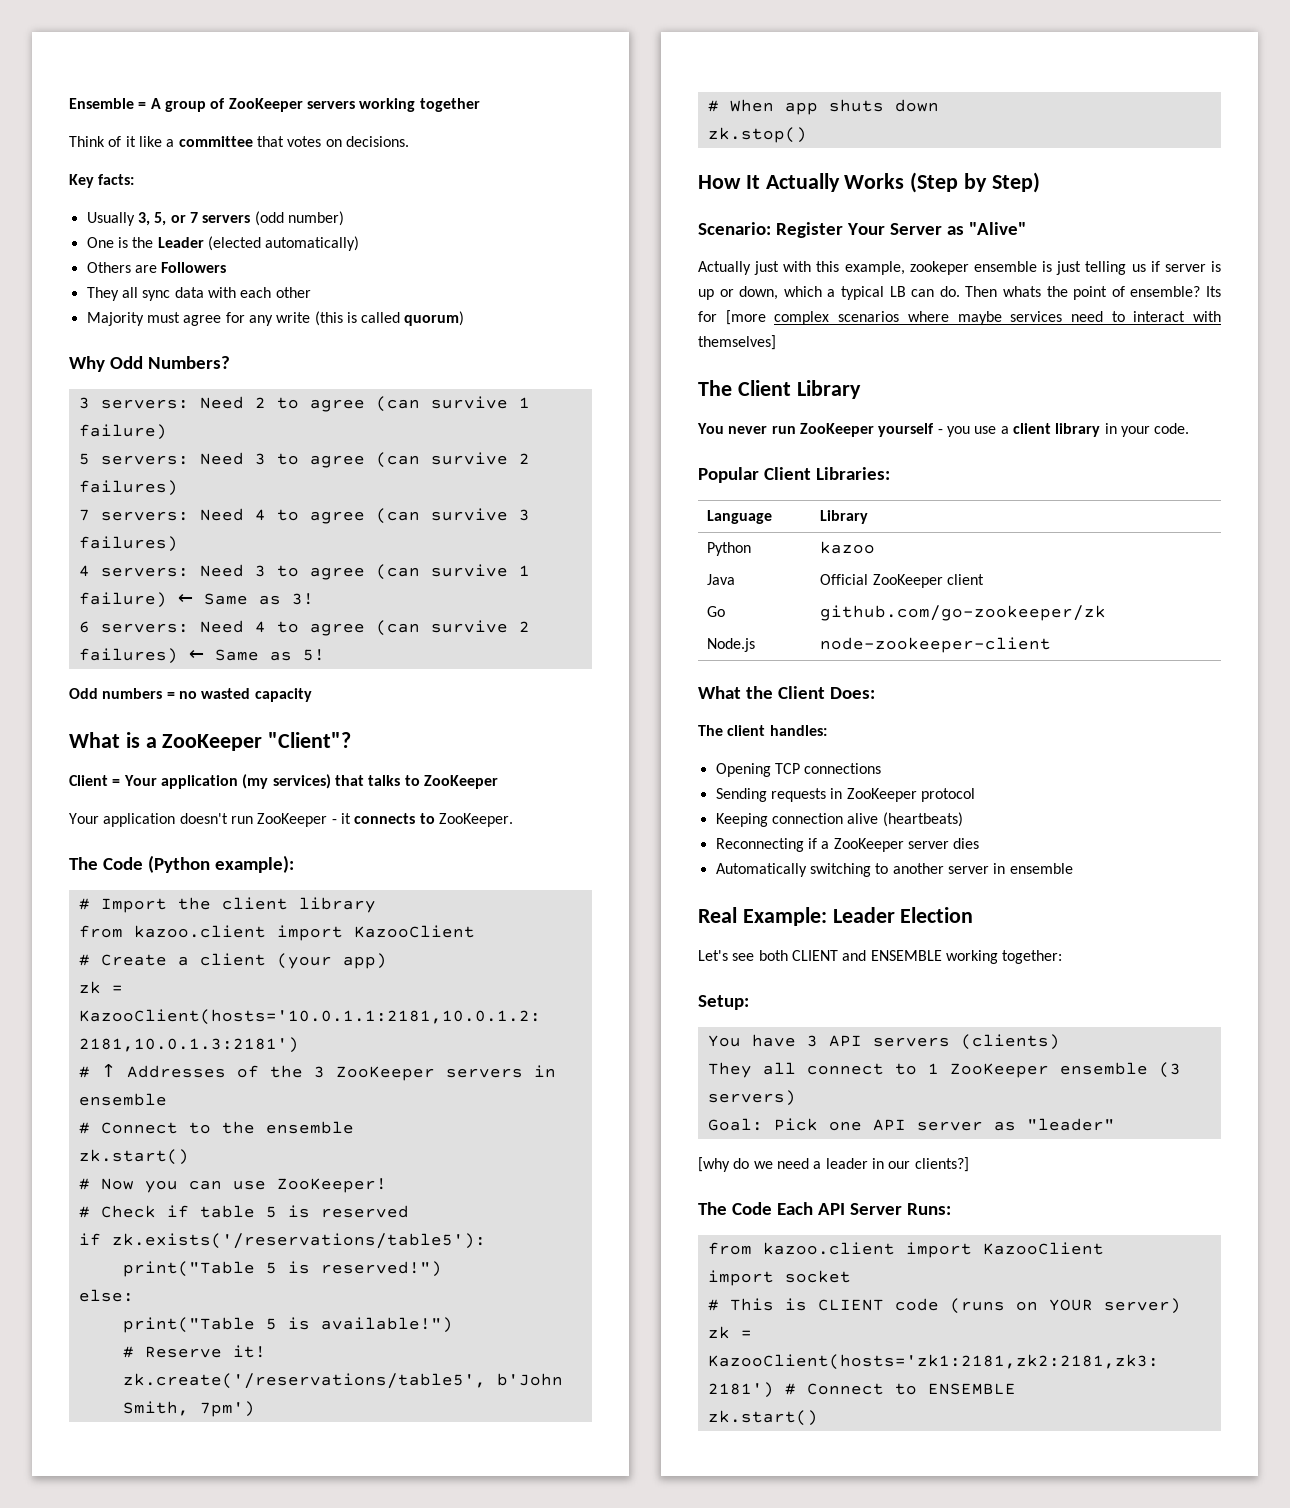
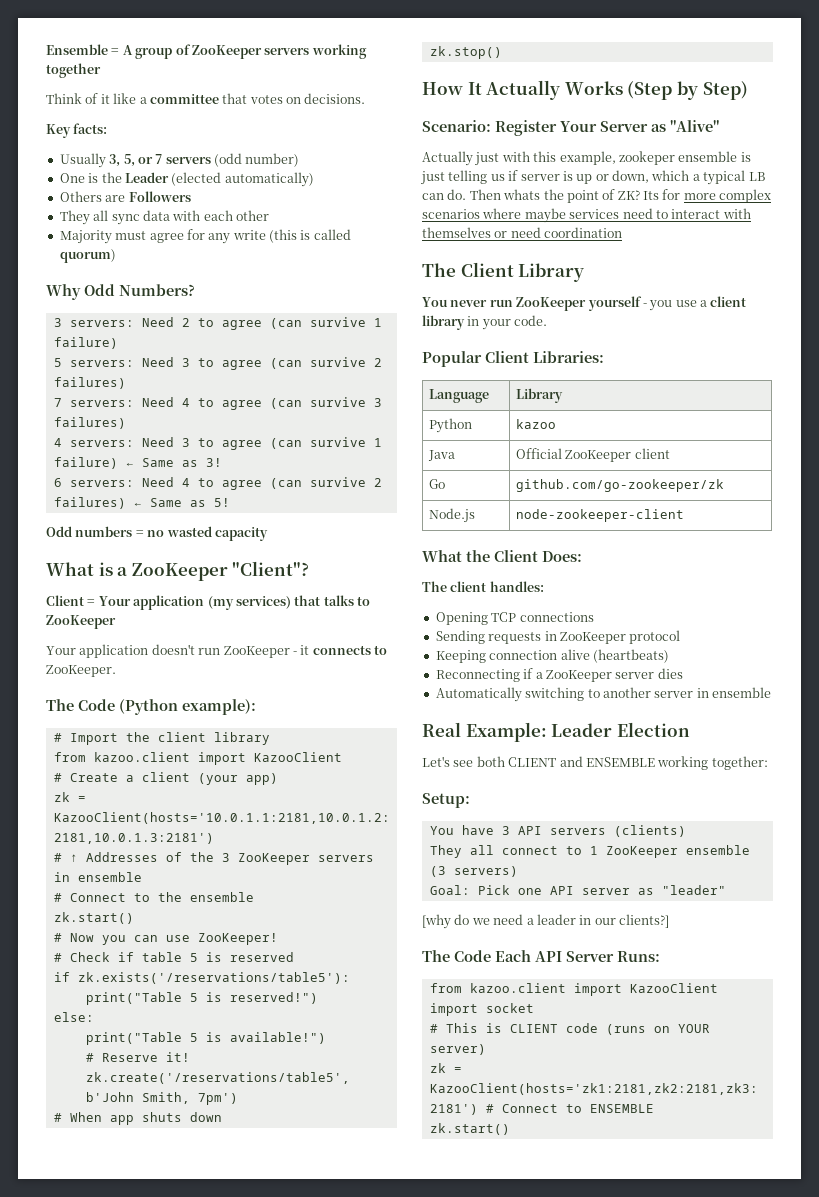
- Then whats the point of ensemble?
+ Then whats the point of ZK?
- Its for [more complex scenarios where maybe services need to interact with themselves]
+ Its for more complex scenarios where maybe services need to interact with themselves or need coordination

